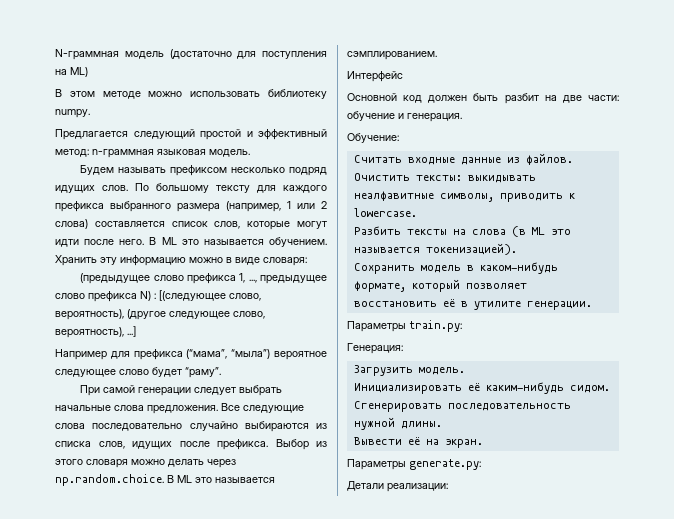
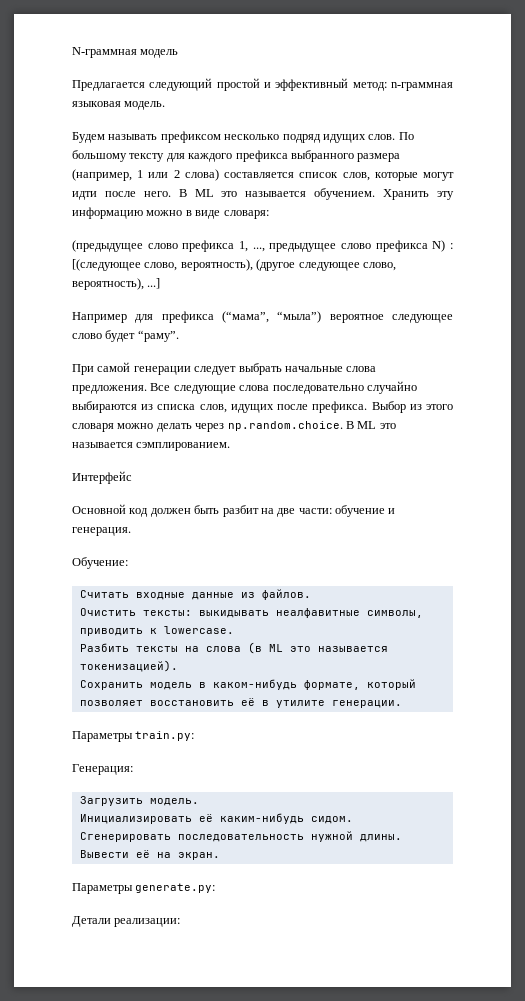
- N-граммная модель (достаточно для поступления на ML)
- В этом методе можно использовать библиотеку numpy.
+ N-граммная модель

